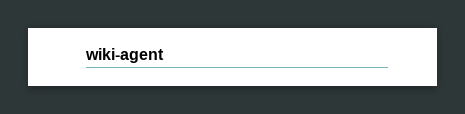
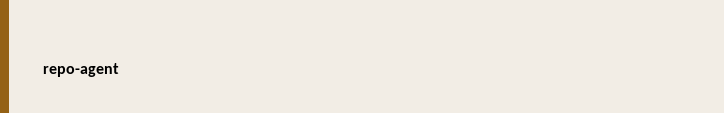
- wiki-agent
+ repo-agent

